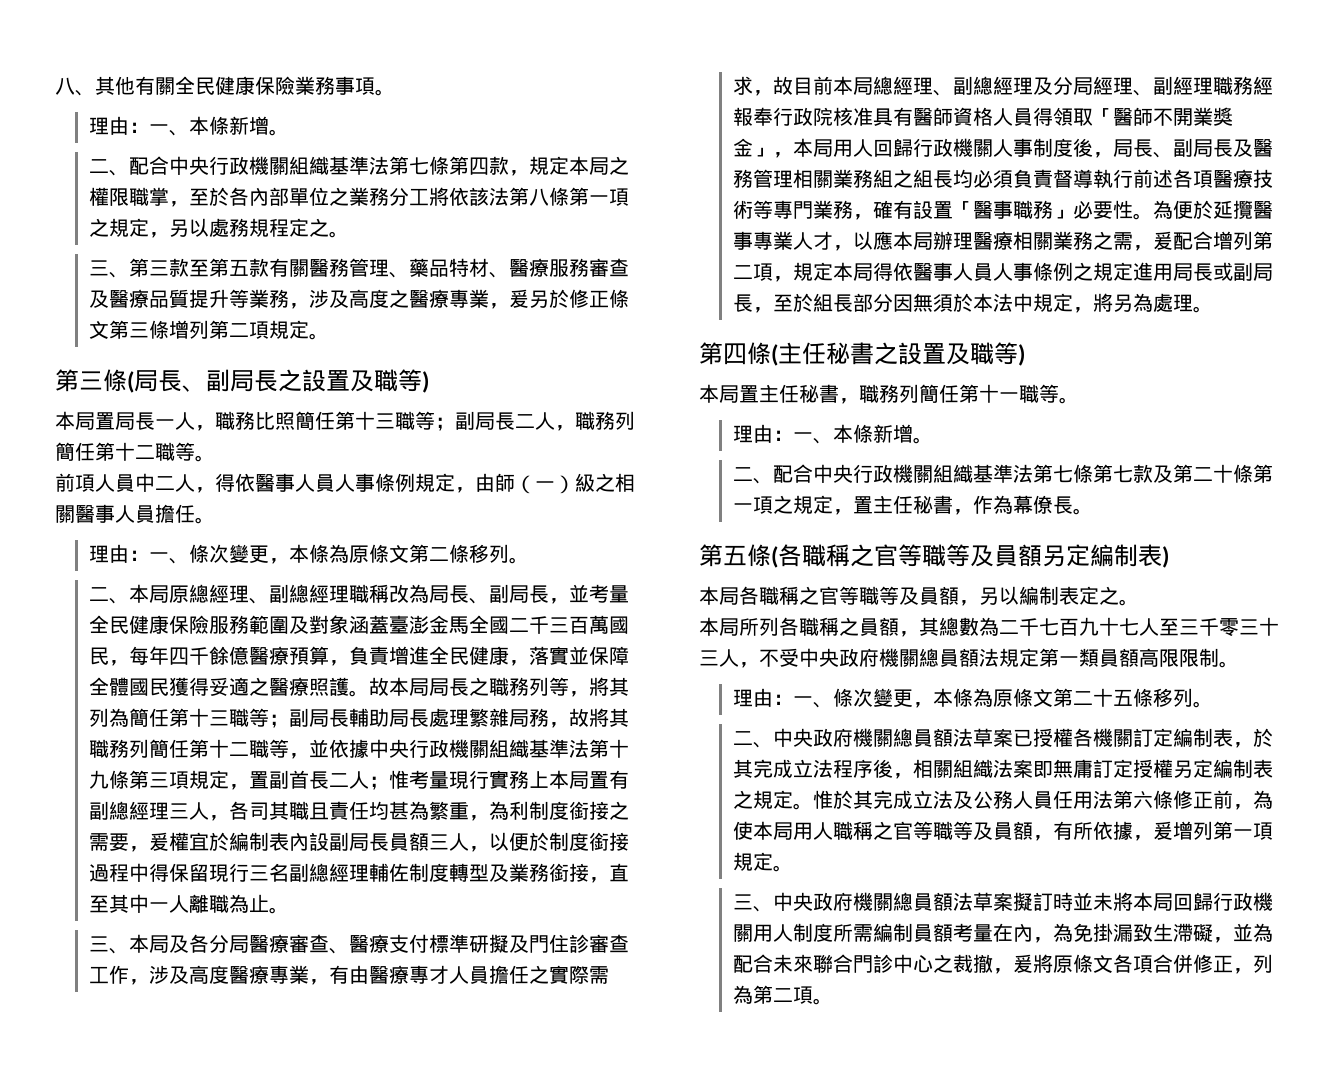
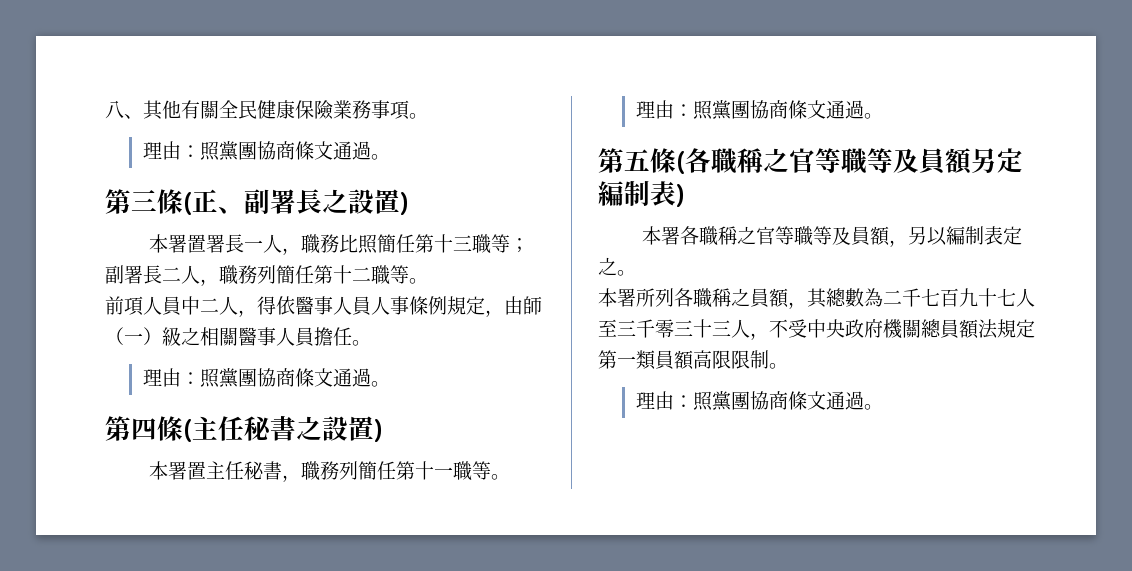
  八、其他有關全民健康保險業務事項。
- 理由：一、本條新增。
- 二、配合中央行政機關組織基準法第七條第四款，規定本局之權限職掌，至於各內部單位之業務分工將依該法第八條第一項之規定，另以處務規程定之。
- 三、第三款至第五款有關醫務管理、藥品特材、醫療服務審查及醫療品質提升等業務，涉及高度之醫療專業，爰另於修正條文第三條增列第二項規定。
+ 理由：照黨團協商條文通過。
- 第三條(局長、副局長之設置及職等)
- 本局置局長一人，職務比照簡任第十三職等；副局長二人，職務列簡任第十二職等。
+ 第三條(正、副署長之設置)
+ 本署置署長一人，職務比照簡任第十三職等；副署長二人，職務列簡任第十二職等。
  前項人員中二人，得依醫事人員人事條例規定，由師（一）級之相關醫事人員擔任。
- 理由：一、條次變更，本條為原條文第二條移列。
- 二、本局原總經理、副總經理職稱改為局長、副局長，並考量全民健康保險服務範圍及對象涵蓋臺澎金馬全國二千三百萬國民，每年四千餘億醫療預算，負責增進全民健康，落實並保障全體國民獲得妥適之醫療照護。故本局局長之職務列等，將其列為簡任第十三職等；副局長輔助局長處理繁雜局務，故將其職務列簡任第十二職等，並依據中央行政機關組織基準法第十九條第三項規定，置副首長二人；惟考量現行實務上本局置有副總經理三人，各司其職且責任均甚為繁重，為利制度銜接之需要，爰權宜於編制表內設副局長員額三人，以便於制度銜接過程中得保留現行三名副總經理輔佐制度轉型及業務銜接，直至其中一人離職為止。
- 三、本局及各分局醫療審查、醫療支付標準研擬及門住診審查工作，涉及高度醫療專業，有由醫療專才人員擔任之實際需求，故目前本局總經理、副總經理及分局經理、副經理職務經報奉行政院核准具有醫師資格人員得領取「醫師不開業獎金」，本局用人回歸行政機關人事制度後，局長、副局長及醫務管理相關業務組之組長均必須負責督導執行前述各項醫療技術等專門業務，確有設置「醫事職務」必要性。為便於延攬醫事專業人才，以應本局辦理醫療相關業務之需，爰配合增列第二項，規定本局得依醫事人員人事條例之規定進用局長或副局長，至於組長部分因無須於本法中規定，將另為處理。
+ 理由：照黨團協商條文通過。
- 第四條(主任秘書之設置及職等)
- 本局置主任秘書，職務列簡任第十一職等。
- 理由：一、本條新增。
- 二、配合中央行政機關組織基準法第七條第七款及第二十條第一項之規定，置主任秘書，作為幕僚長。
+ 第四條(主任秘書之設置)
+ 本署置主任秘書，職務列簡任第十一職等。
+ 理由：照黨團協商條文通過。
- 本局各職稱之官等職等及員額，另以編制表定之。
+ 本署各職稱之官等職等及員額，另以編制表定之。
- 本局所列各職稱之員額，其總數為二千七百九十七人至三千零三十三人，不受中央政府機關總員額法規定第一類員額高限限制。
- 理由：一、條次變更，本條為原條文第二十五條移列。
- 二、中央政府機關總員額法草案已授權各機關訂定編制表，於其完成立法程序後，相關組織法案即無庸訂定授權另定編制表之規定。惟於其完成立法及公務人員任用法第六條修正前，為使本局用人職稱之官等職等及員額，有所依據，爰增列第一項規定。
- 三、中央政府機關總員額法草案擬訂時並未將本局回歸行政機關用人制度所需編制員額考量在內，為免掛漏致生滯礙，並為配合未來聯合門診中心之裁撤，爰將原條文各項合併修正，列為第二項。
+ 本署所列各職稱之員額，其總數為二千七百九十七人至三千零三十三人，不受中央政府機關總員額法規定第一類員額高限限制。
+ 理由：照黨團協商條文通過。

